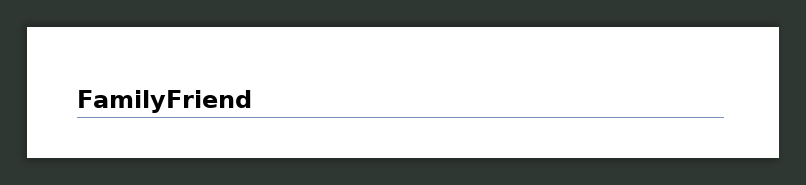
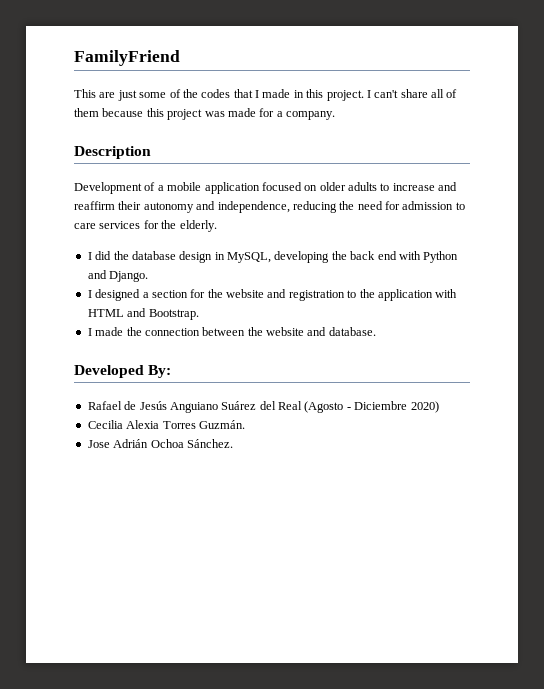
+ This are just some of the codes that I made in this project. I can't share all of them because this project was made for a company.
+ Description
+ Development of a mobile application focused on older adults to increase and reaffirm their autonomy and independence, reducing the need for admission to care services for the elderly.
+ I did the database design in MySQL, developing the back end with Python and Django.
+ I designed a section for the website and registration to the application with HTML and Bootstrap.
+ I made the connection between the website and database.
+ Developed By:
+ Rafael de Jesús Anguiano Suárez del Real (Agosto - Diciembre 2020)
+ Cecilia Alexia Torres Guzmán.
+ Jose Adrián Ochoa Sánchez.

